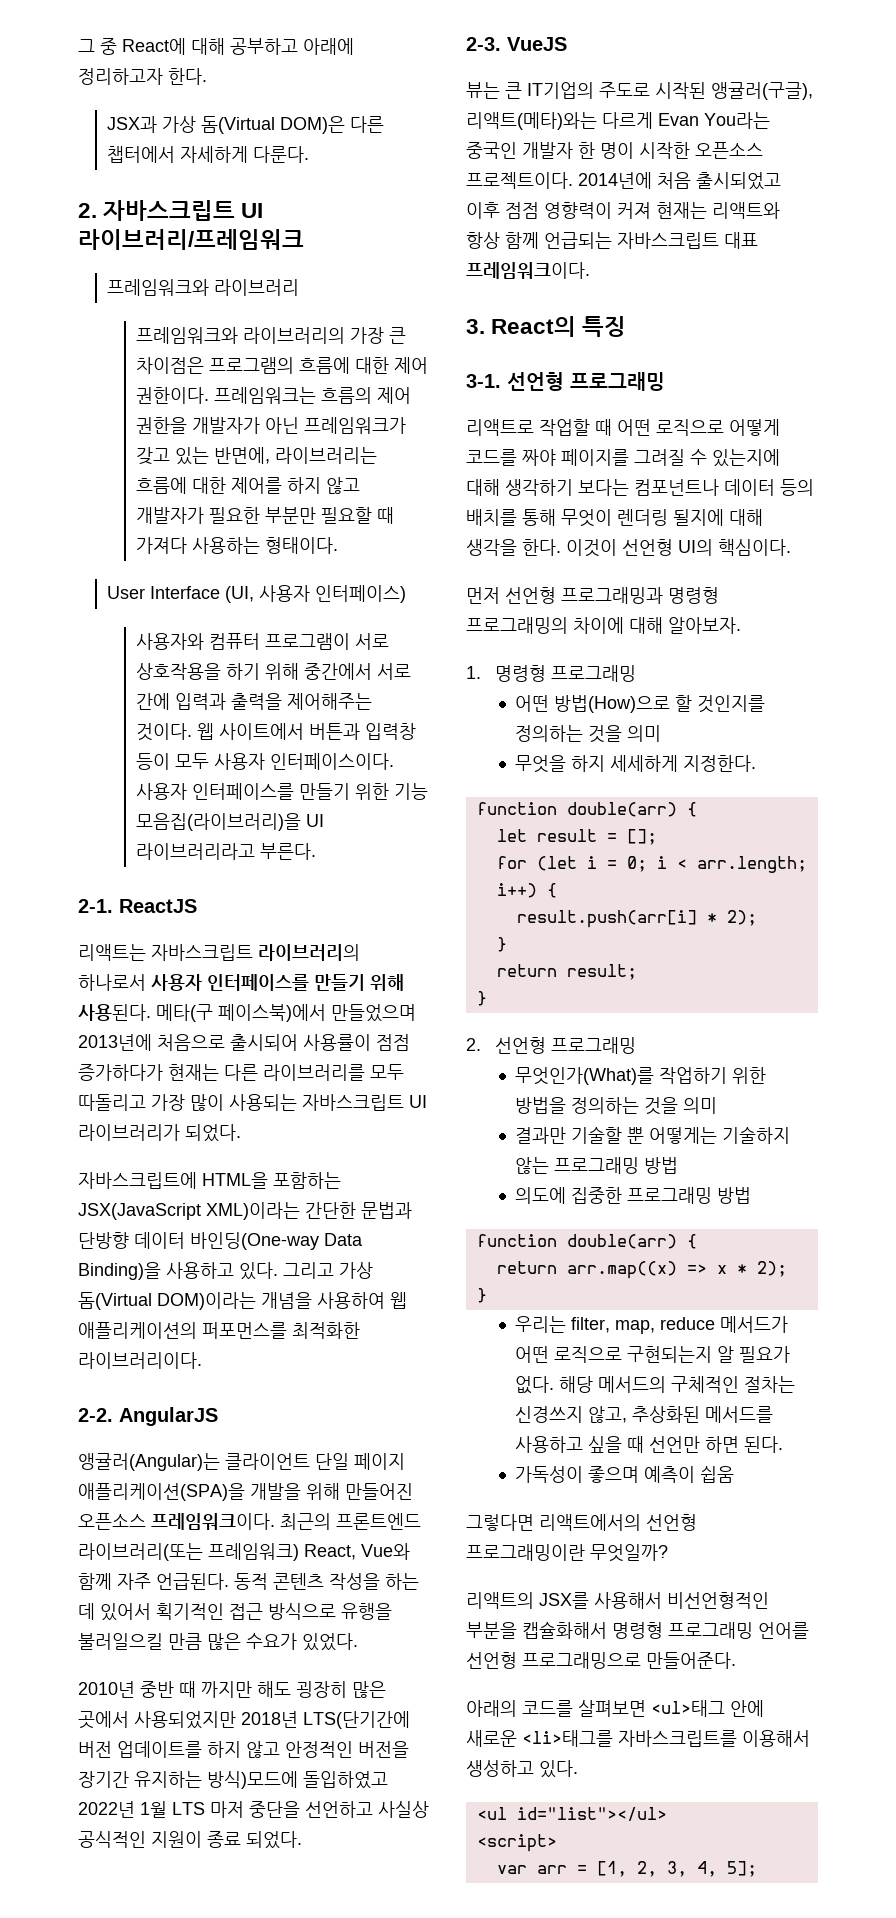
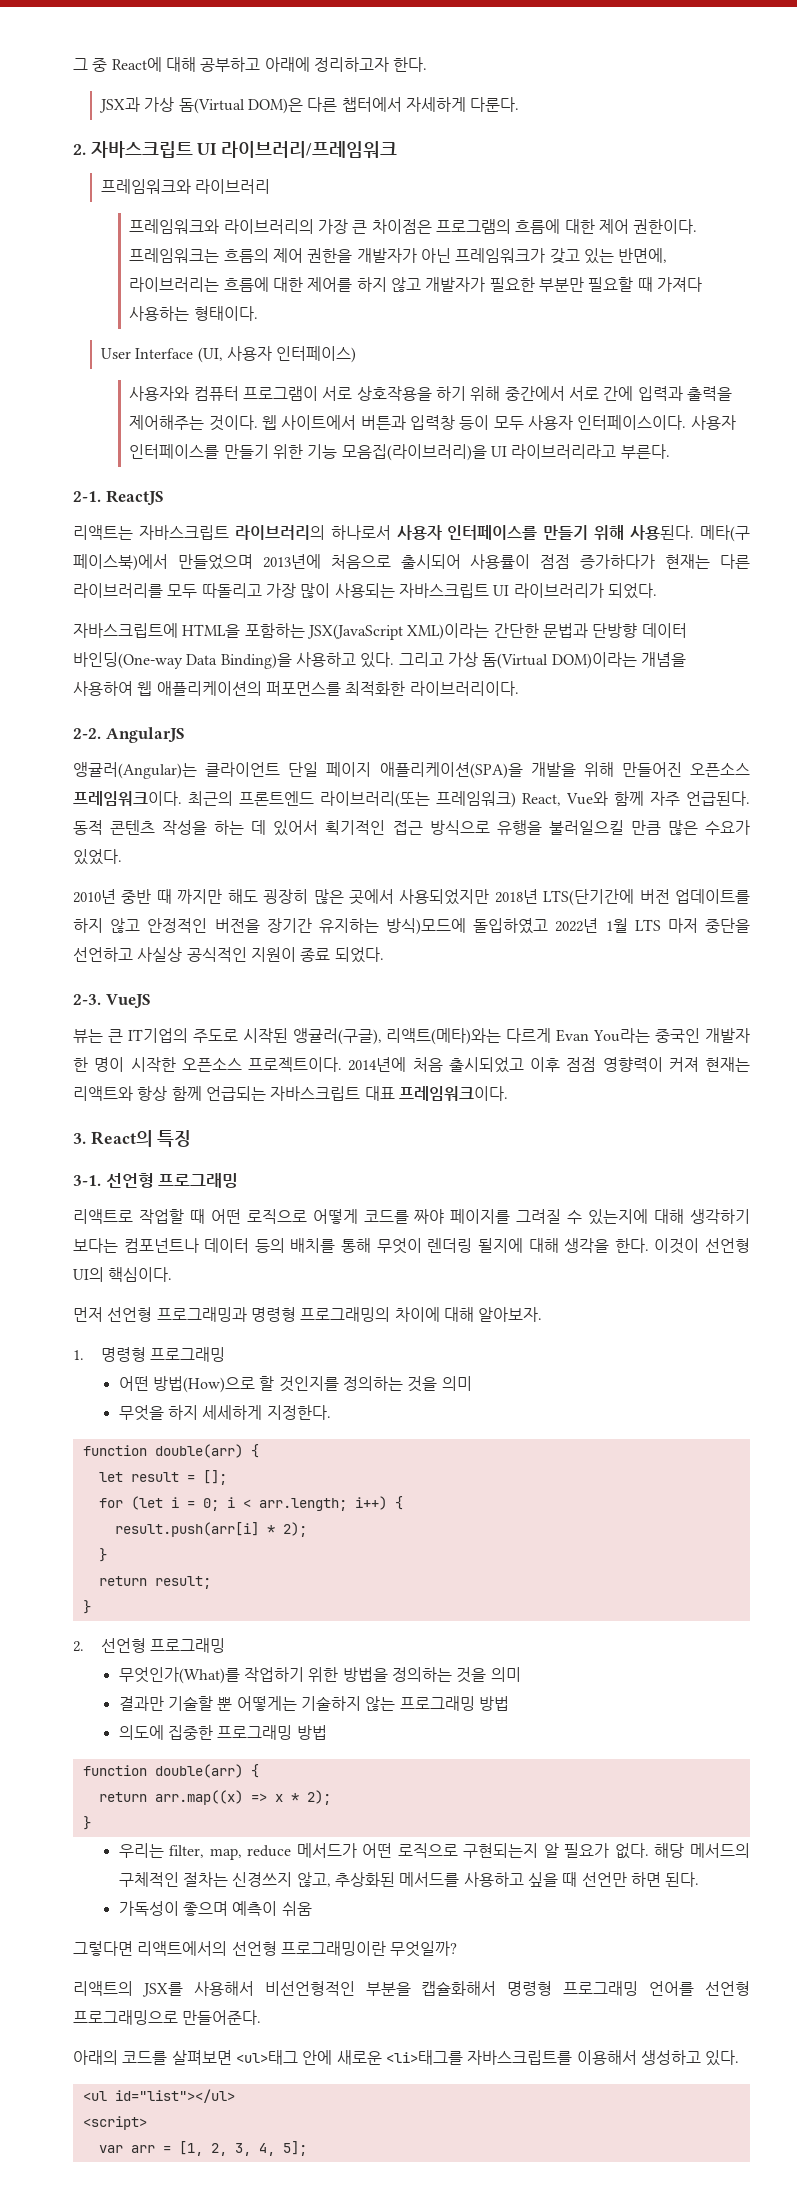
- 가독성이 좋으며 예측이 쉽움
+ 가독성이 좋으며 예측이 쉬움

